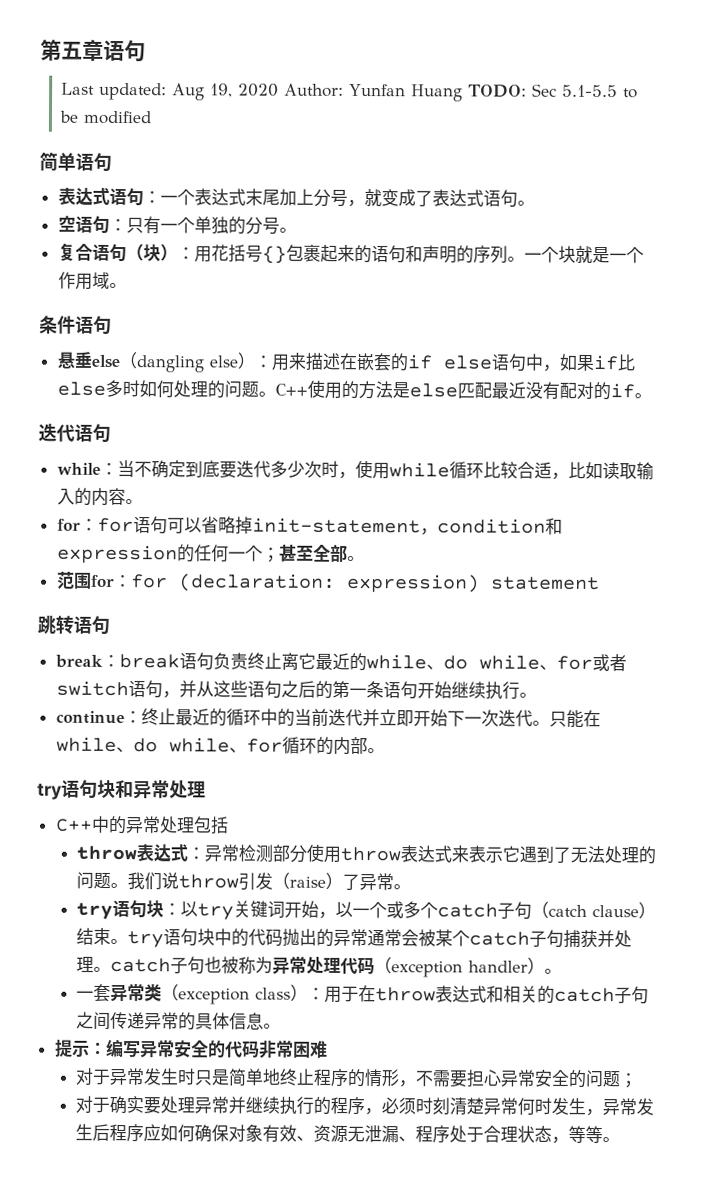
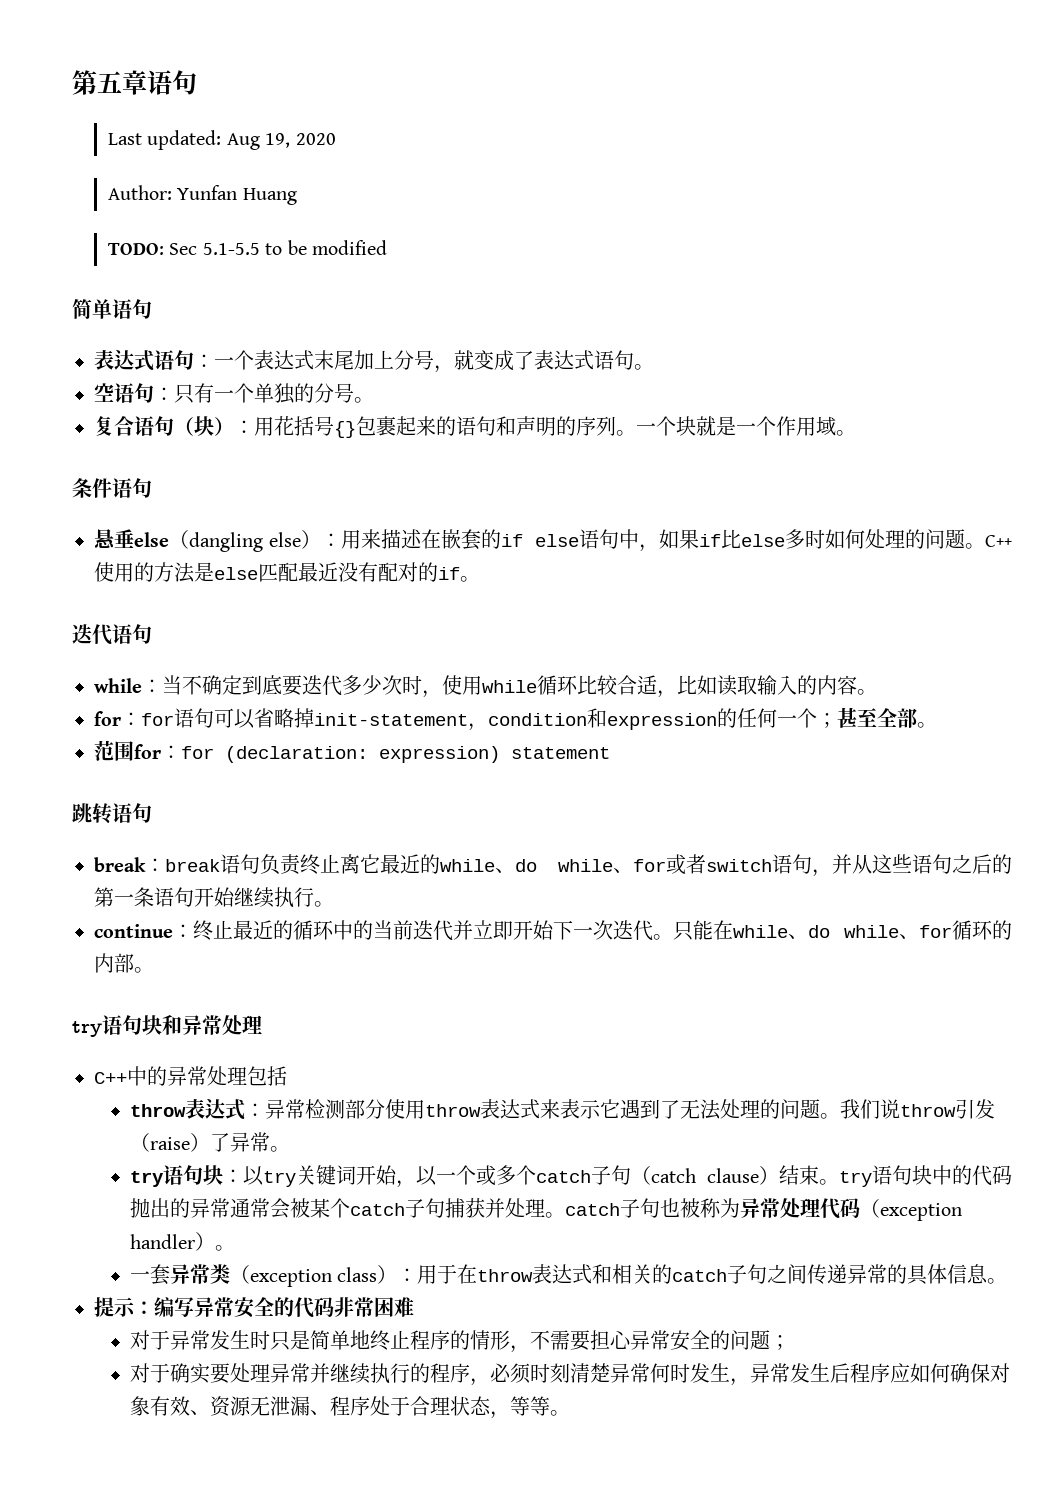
- Last updated: Aug 19, 2020 Author: Yunfan Huang TODO: Sec 5.1-5.5 to be modified
+ Last updated: Aug 19, 2020
+ Author: Yunfan Huang
+ TODO: Sec 5.1-5.5 to be modified

